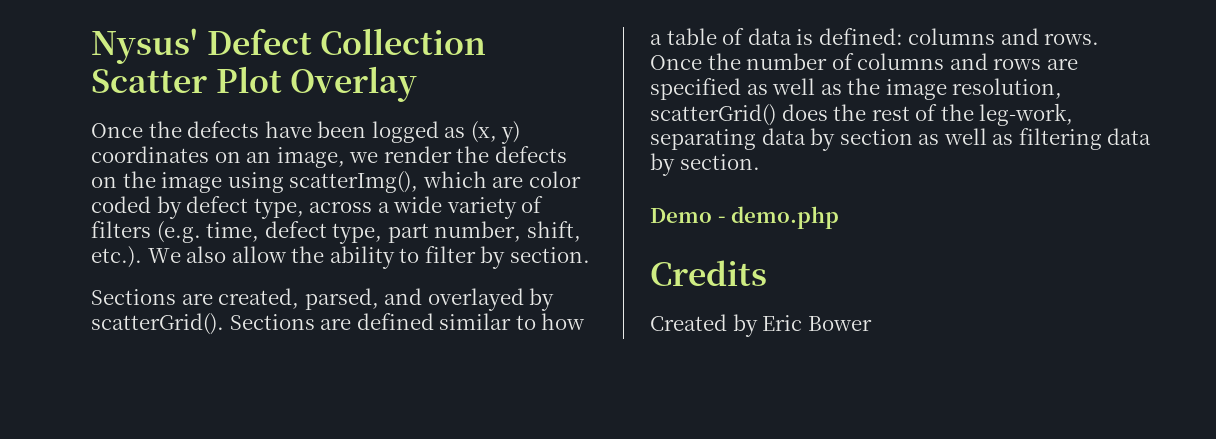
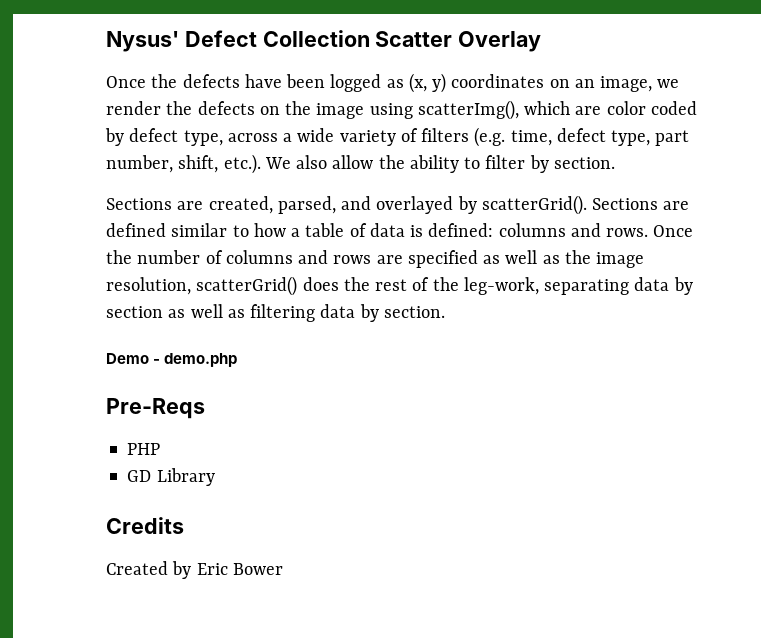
- Nysus' Defect Collection Scatter Plot Overlay
+ Nysus' Defect Collection Scatter Overlay
+ Pre-Reqs
+ PHP
+ GD Library

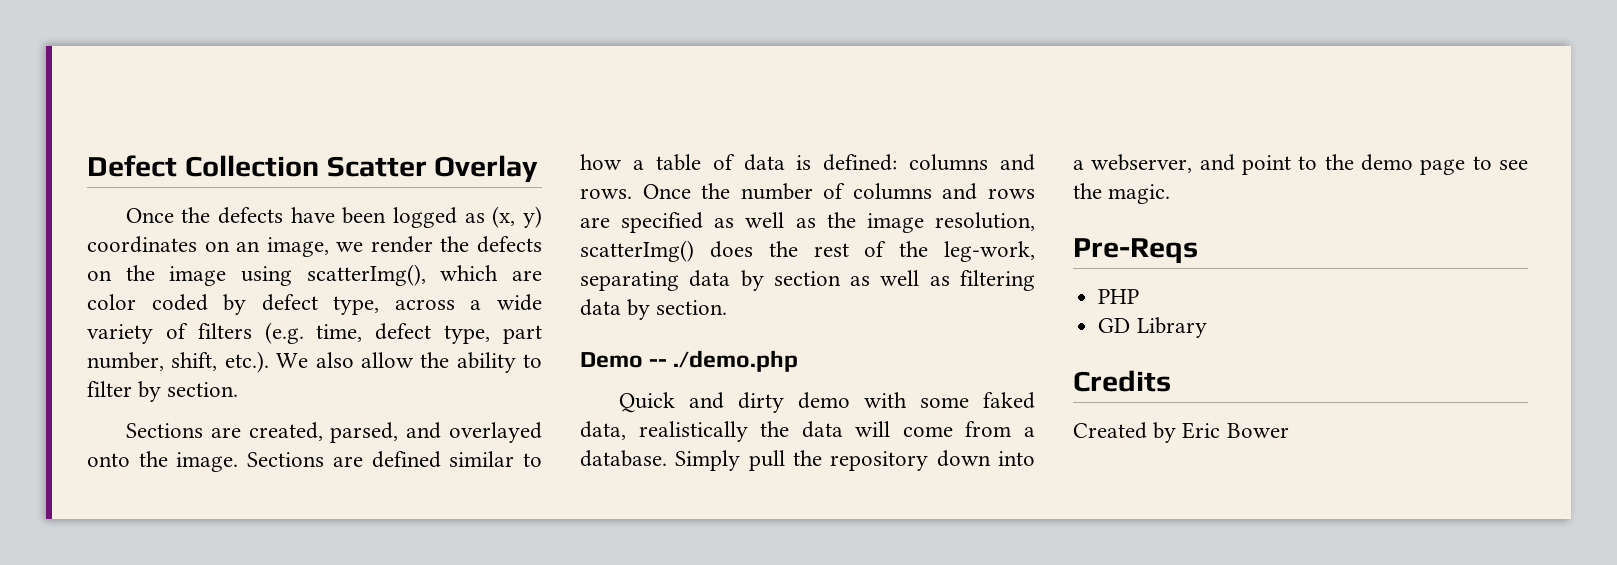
- Nysus' Defect Collection Scatter Overlay
+ Defect Collection Scatter Overlay
- Sections are created, parsed, and overlayed by scatterGrid().
+ Sections are created, parsed, and overlayed onto the image.
- Once the number of columns and rows are specified as well as the image resolution, scatterGrid() does the rest of the leg-work, separating data by section as well as filtering data by section.
+ Once the number of columns and rows are specified as well as the image resolution, scatterImg() does the rest of the leg-work, separating data by section as well as filtering data by section.
- Demo - demo.php
+ Demo -- ./demo.php
+ Quick and dirty demo with some faked data, realistically the data will come from a database. Simply pull the repository down into a webserver, and point to the demo page to see the magic.

